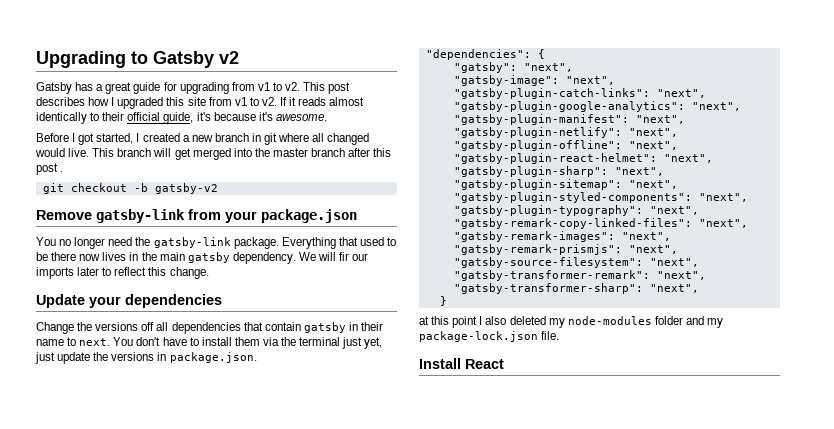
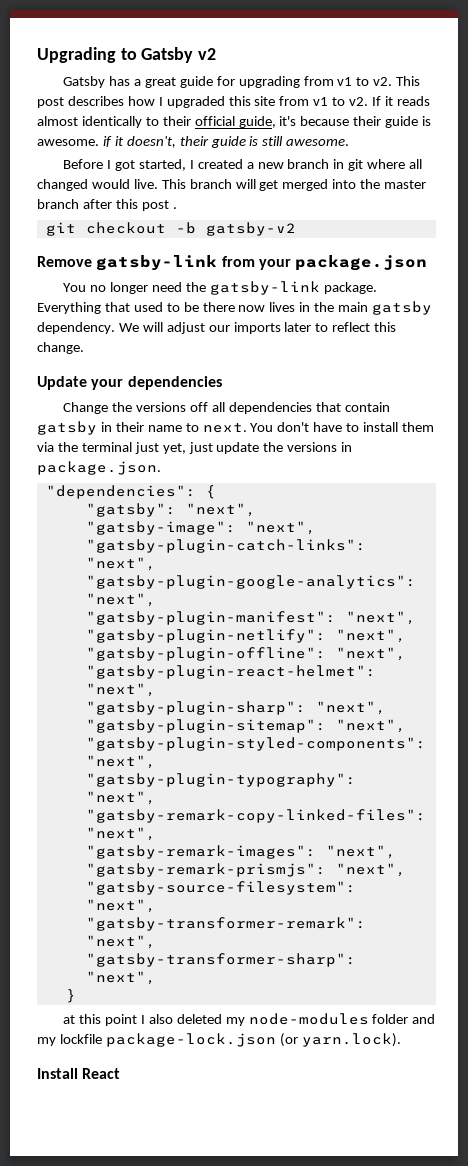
- If it reads almost identically to their official guide, it's because it's awesome.
+ If it reads almost identically to their official guide, it's because their guide is awesome. if it doesn't, their guide is still awesome.
- We will fir our imports later to reflect this change.
+ We will adjust our imports later to reflect this change.
- at this point I also deleted my node-modules folder and my package-lock.json file.
+ at this point I also deleted my node-modules folder and my lockfile package-lock.json (or yarn.lock).

